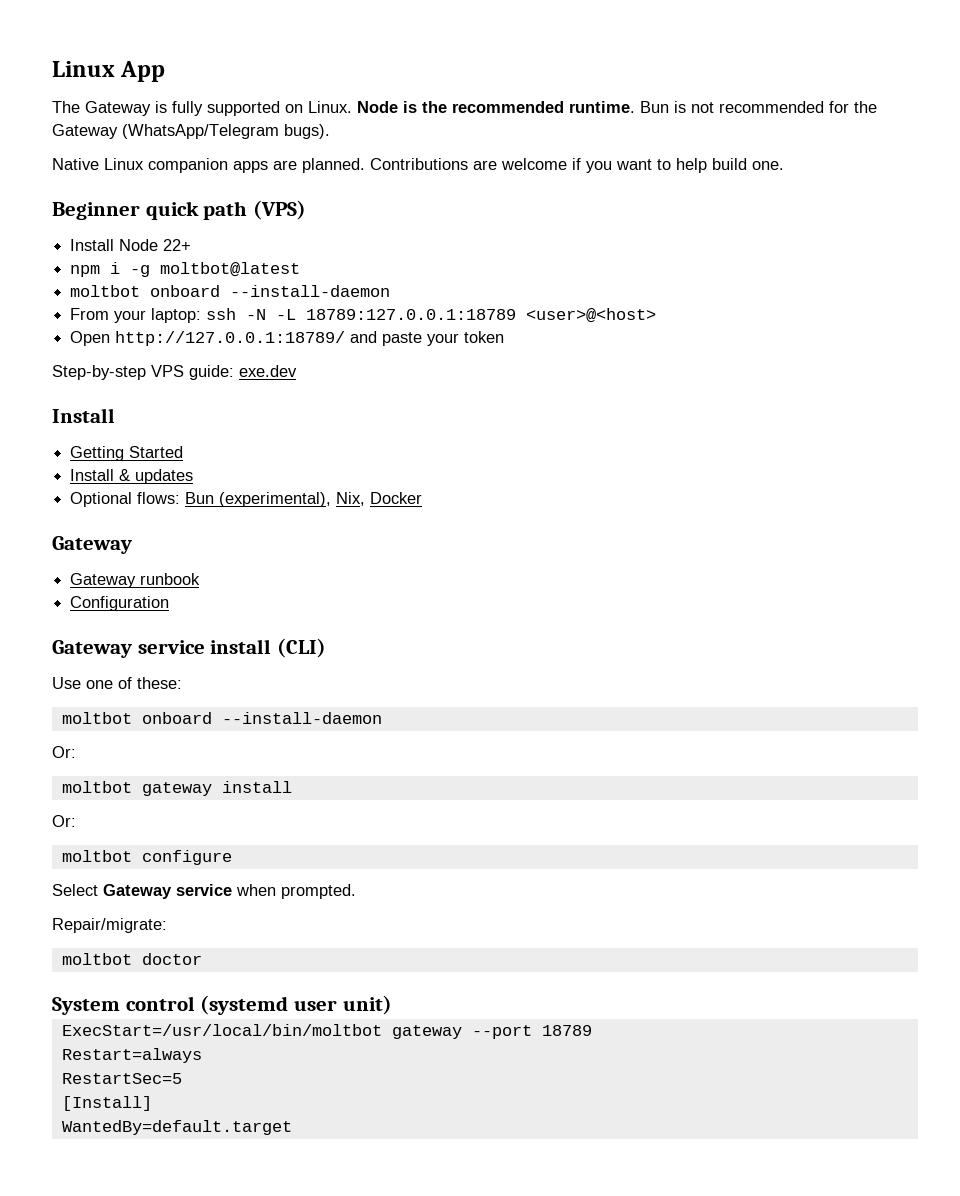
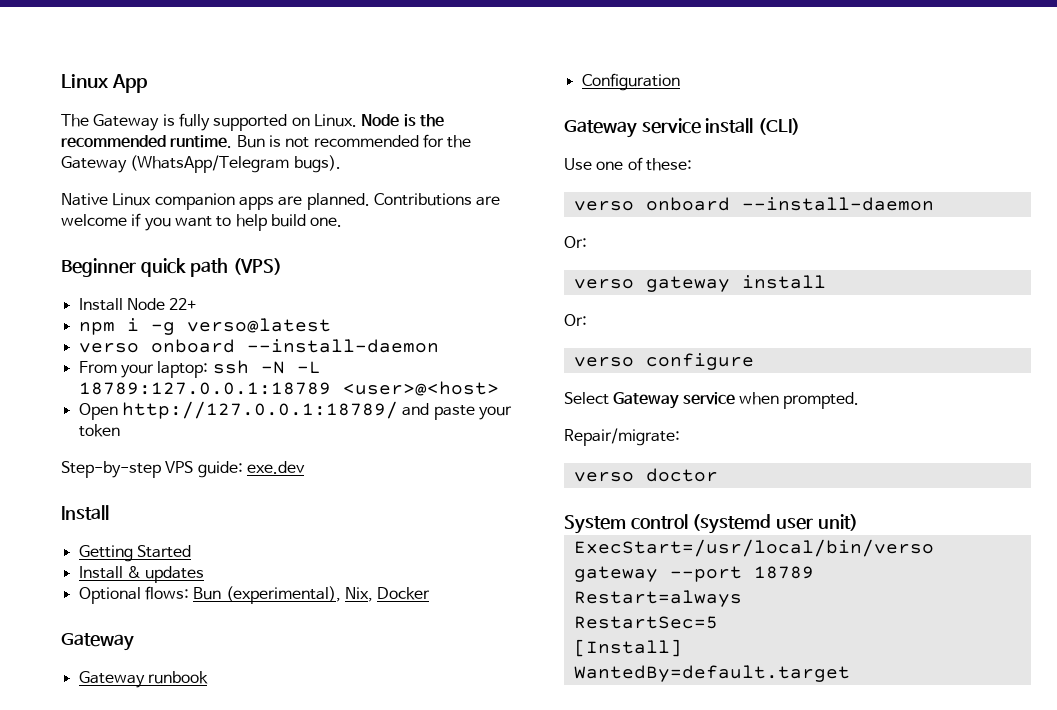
- npm i -g moltbot@latest
- moltbot onboard --install-daemon
+ npm i -g verso@latest
+ verso onboard --install-daemon
  Use one of these:
- moltbot onboard --install-daemon
+ verso onboard --install-daemon
- moltbot gateway install
+ verso gateway install
- moltbot configure
+ verso configure
- moltbot doctor
+ verso doctor
- ExecStart=/usr/local/bin/moltbot gateway --port 18789
+ ExecStart=/usr/local/bin/verso gateway --port 18789

